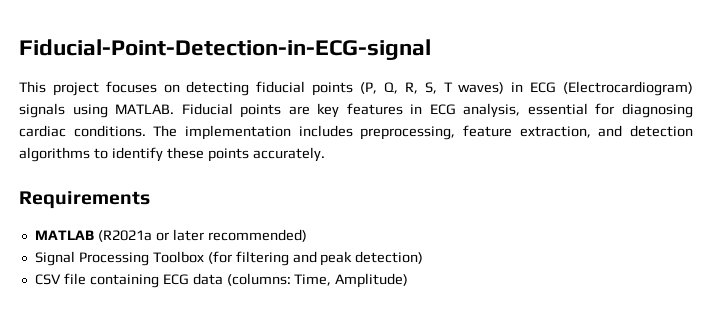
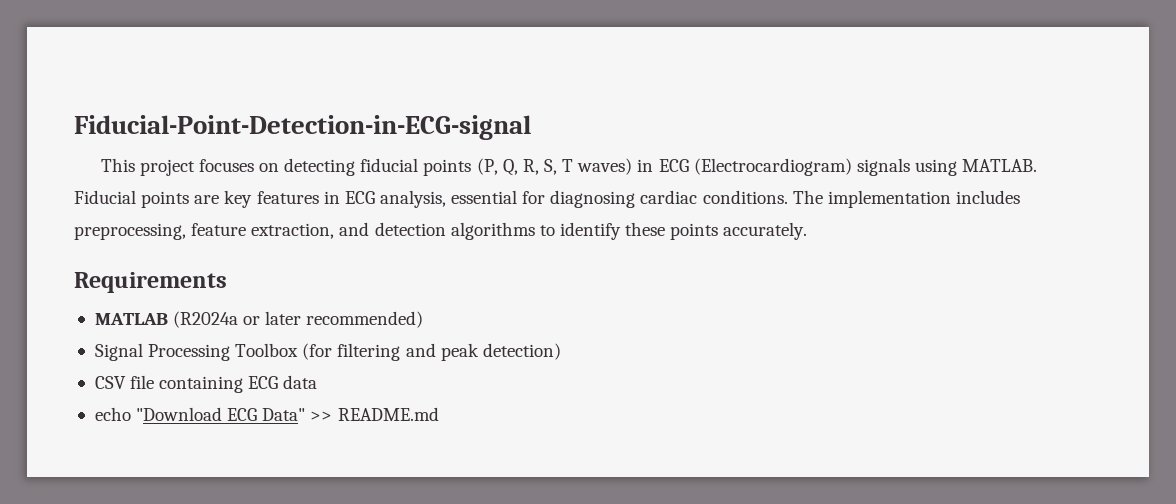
- MATLAB (R2021a or later recommended)
+ MATLAB (R2024a or later recommended)
- CSV file containing ECG data (columns: Time, Amplitude)
+ CSV file containing ECG data
+ echo "Download ECG Data" >> README.md

